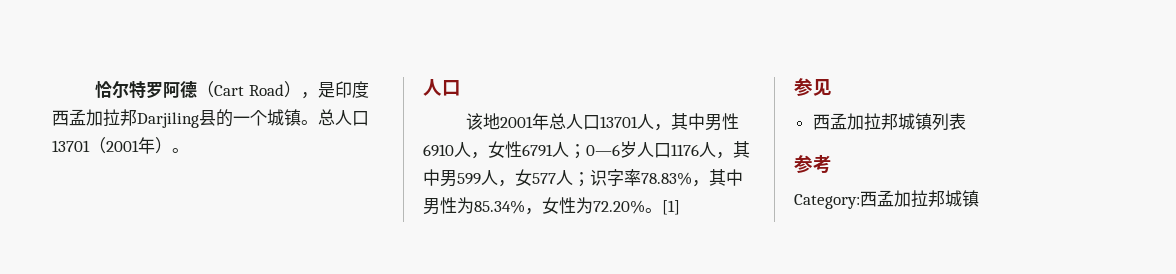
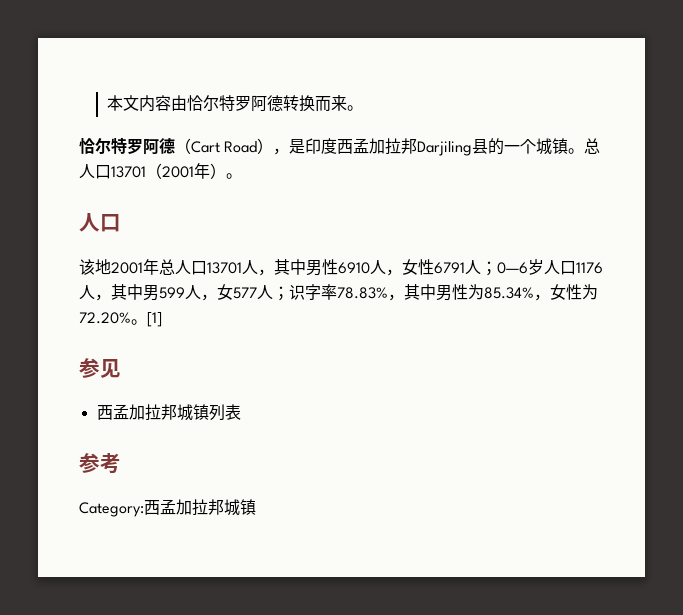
+ 本文内容由恰尔特罗阿德转换而来。

